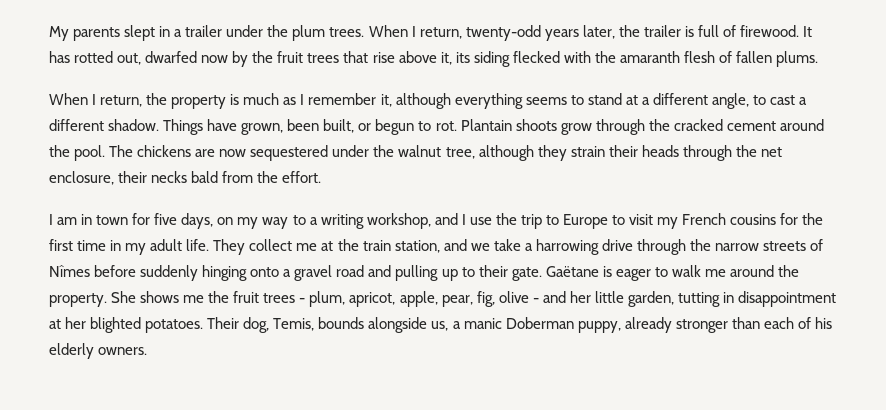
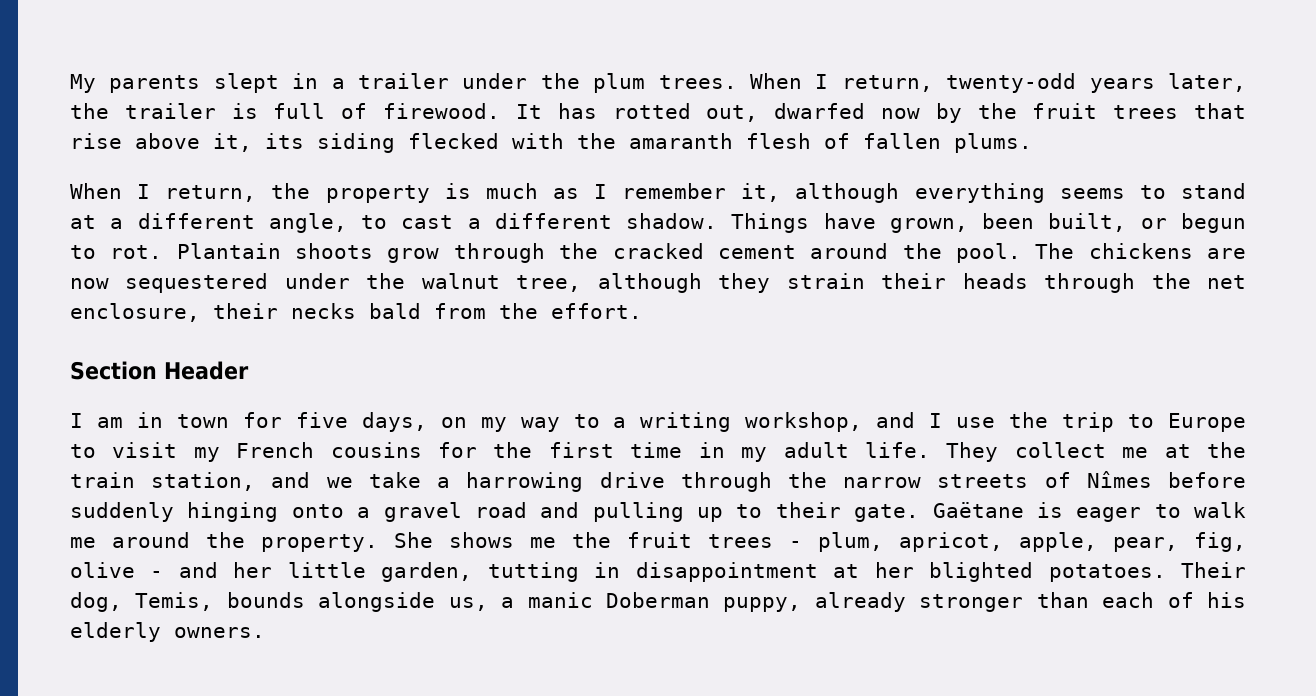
+ Section Header

